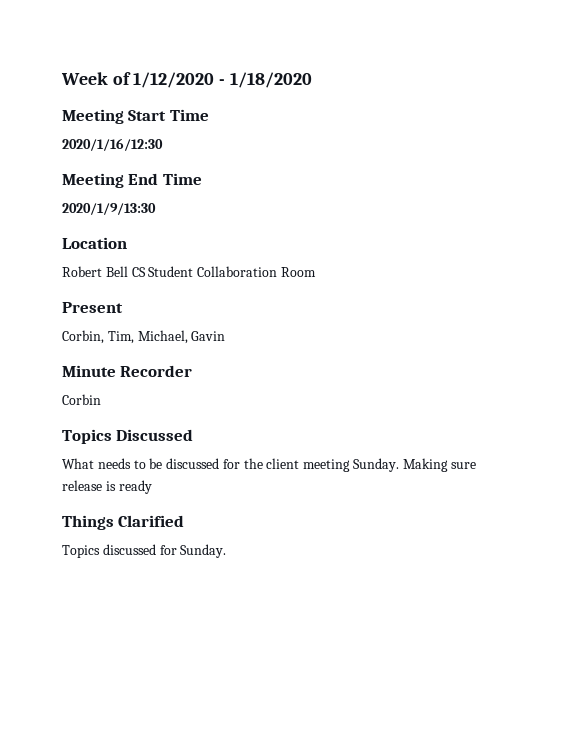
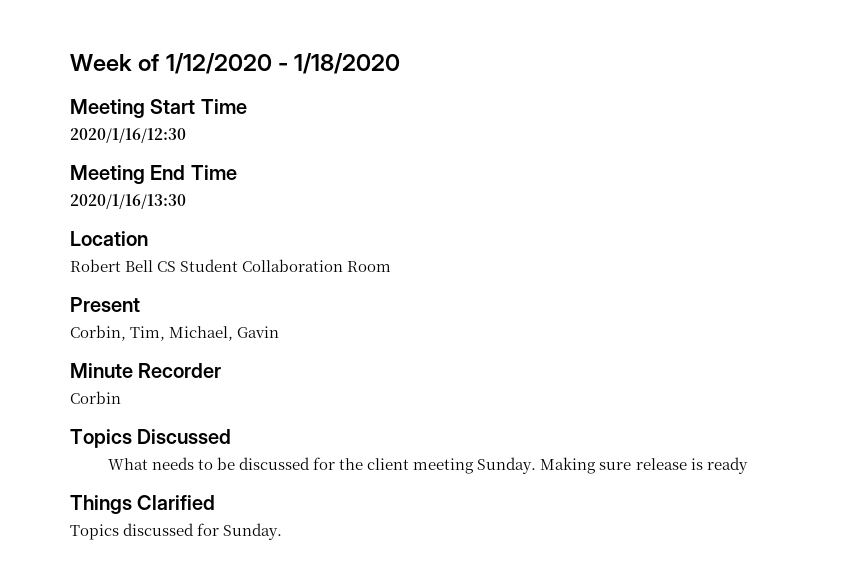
- 2020/1/9/13:30
+ 2020/1/16/13:30

